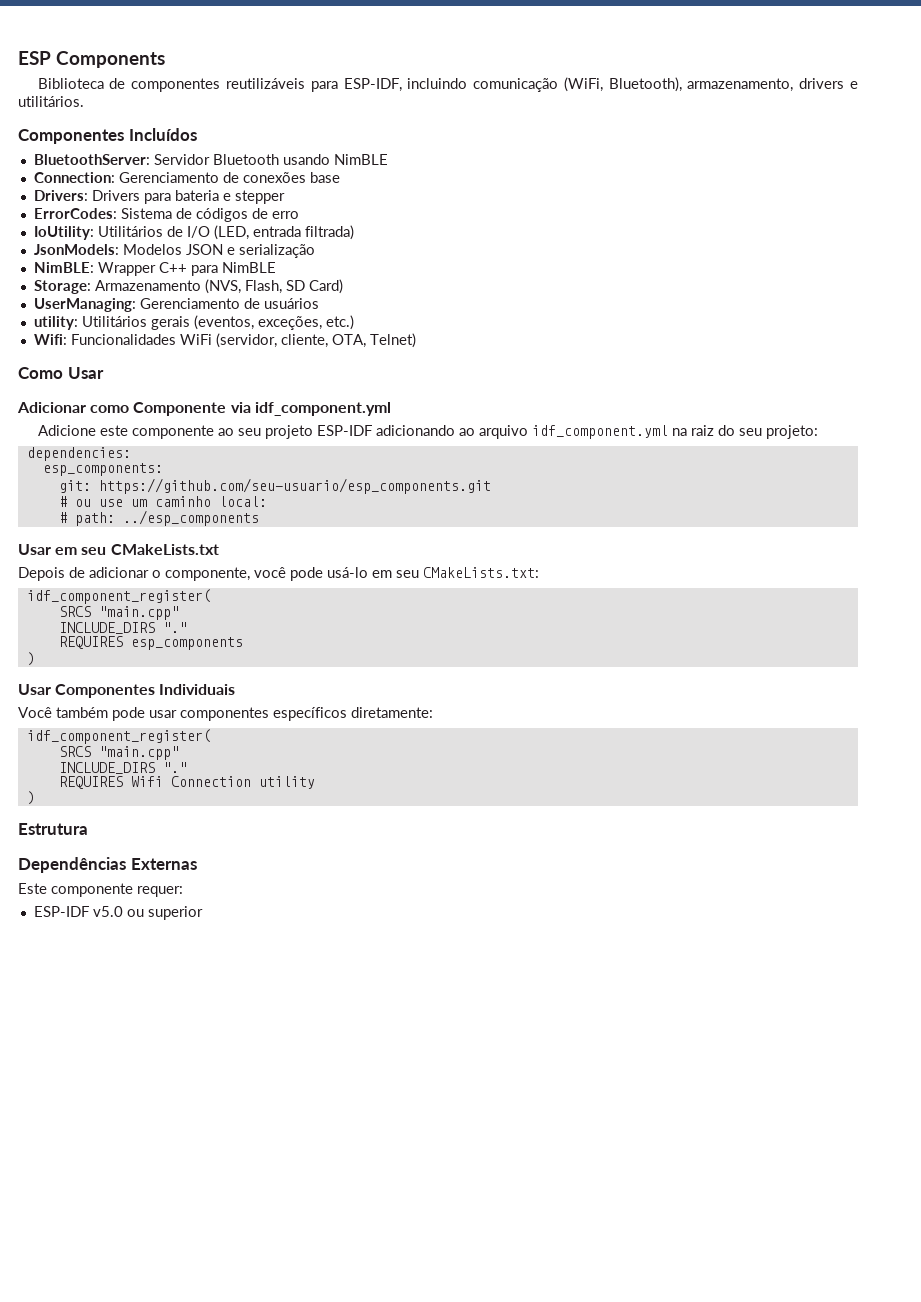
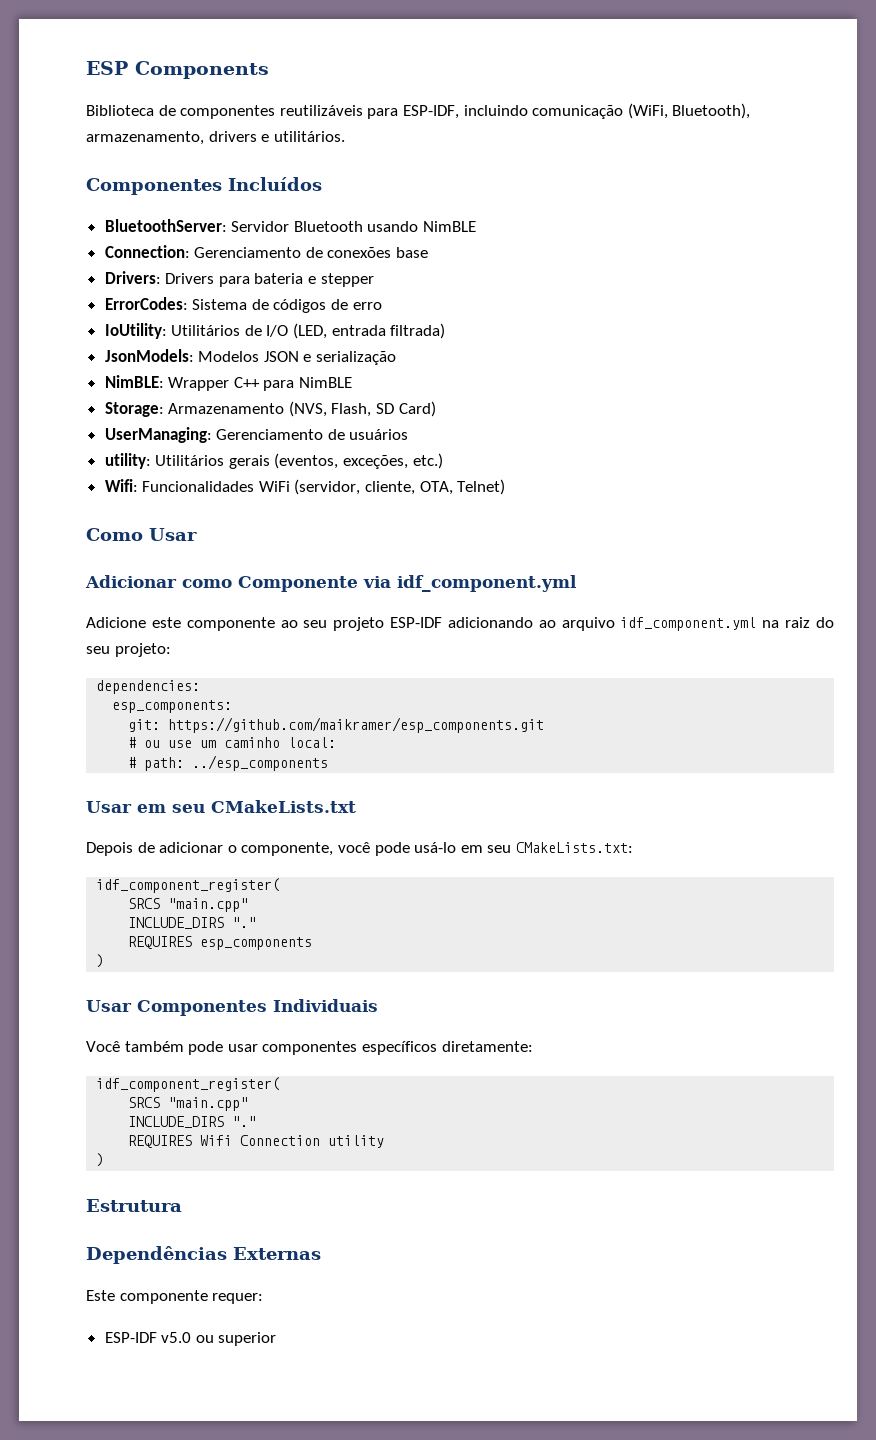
- git: https://github.com/seu-usuario/esp_components.git
+ git: https://github.com/maikramer/esp_components.git

